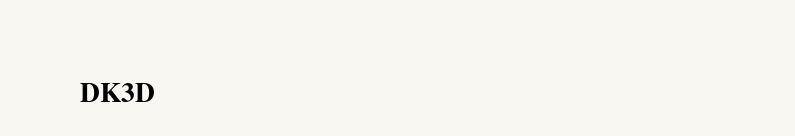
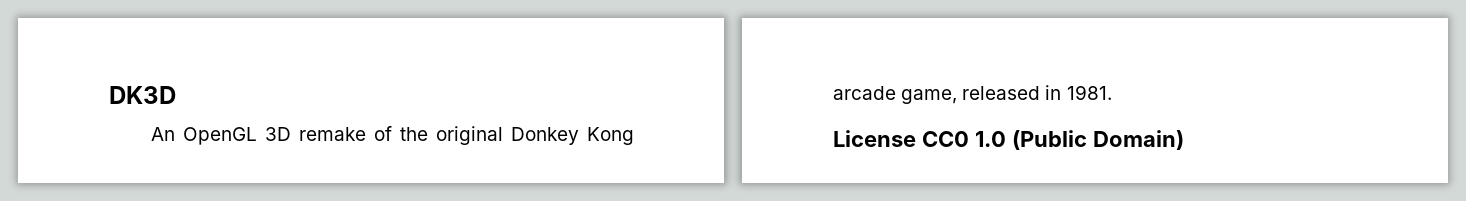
+ An OpenGL 3D remake of the original Donkey Kong arcade game, released in 1981.
+ License CC0 1.0 (Public Domain)

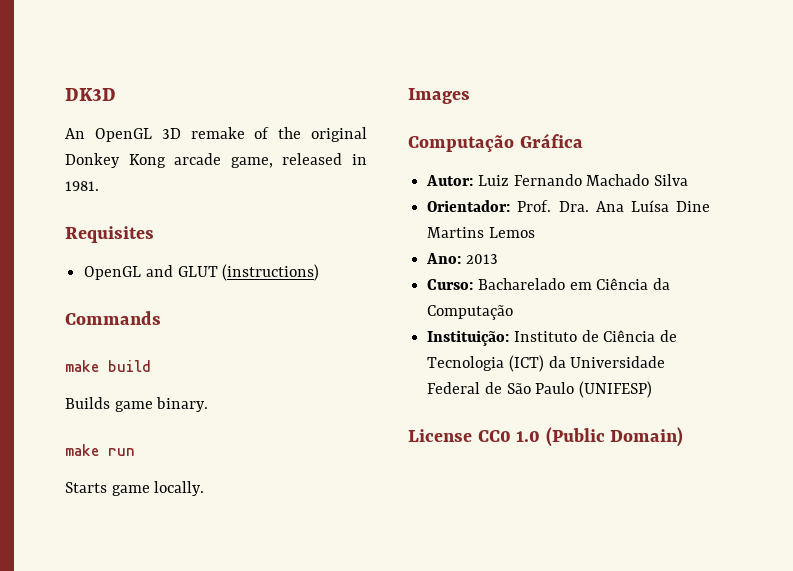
+ Requisites
+ OpenGL and GLUT (instructions)
+ Commands
+ make build
+ Builds game binary.
+ make run
+ Starts game locally.
+ Images
+ Computação Gráfica
+ Autor: Luiz Fernando Machado Silva
+ Orientador: Prof. Dra. Ana Luísa Dine Martins Lemos
+ Ano: 2013
+ Curso: Bacharelado em Ciência da Computação
+ Instituição: Instituto de Ciência de Tecnologia (ICT) da Universidade Federal de São Paulo (UNIFESP)

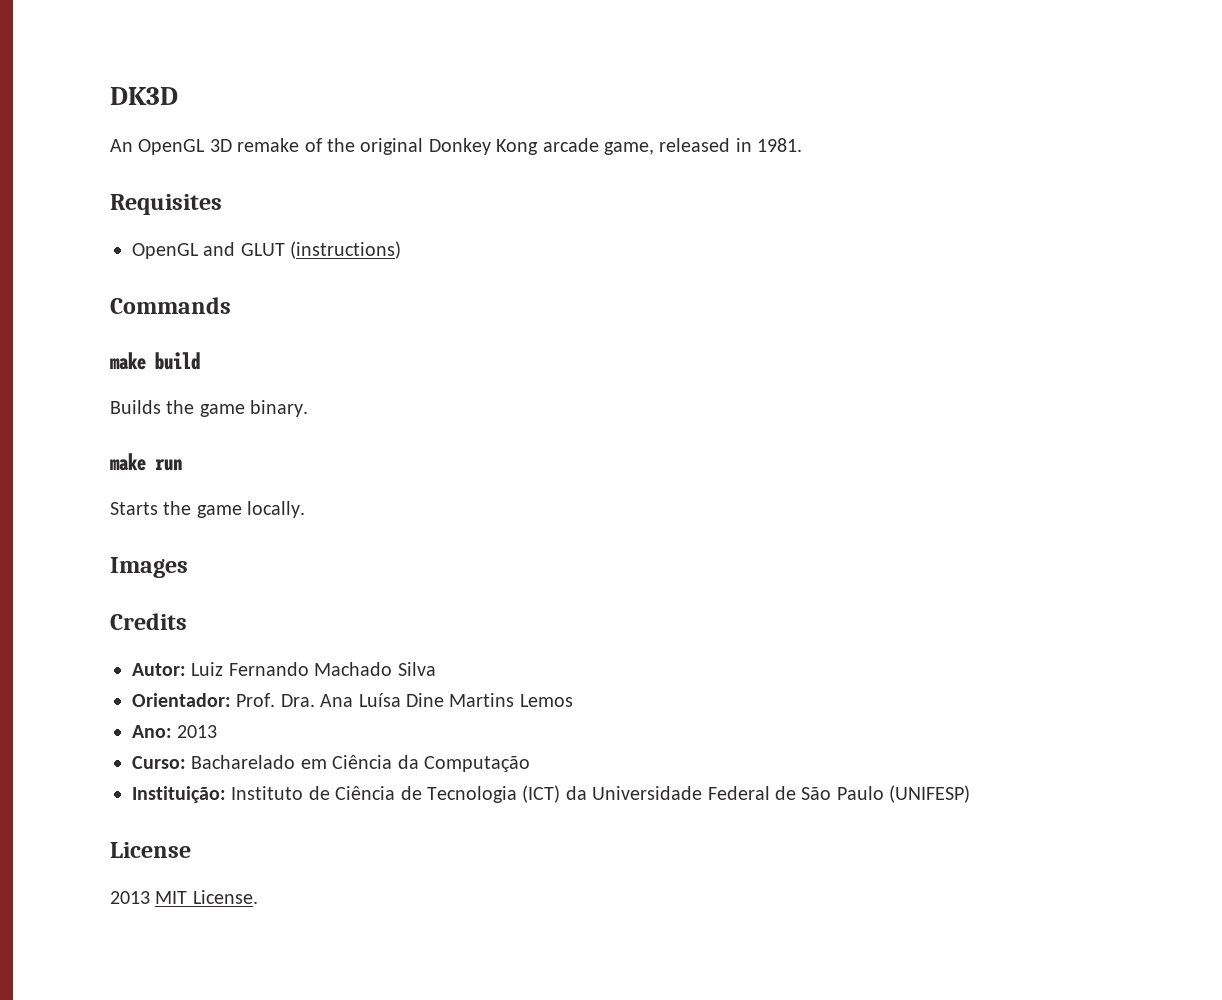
- Builds game binary.
+ Builds the game binary.
- Starts game locally.
+ Starts the game locally.
- Computação Gráfica
+ Credits
- License CC0 1.0 (Public Domain)
+ License
+ 2013 MIT License.

